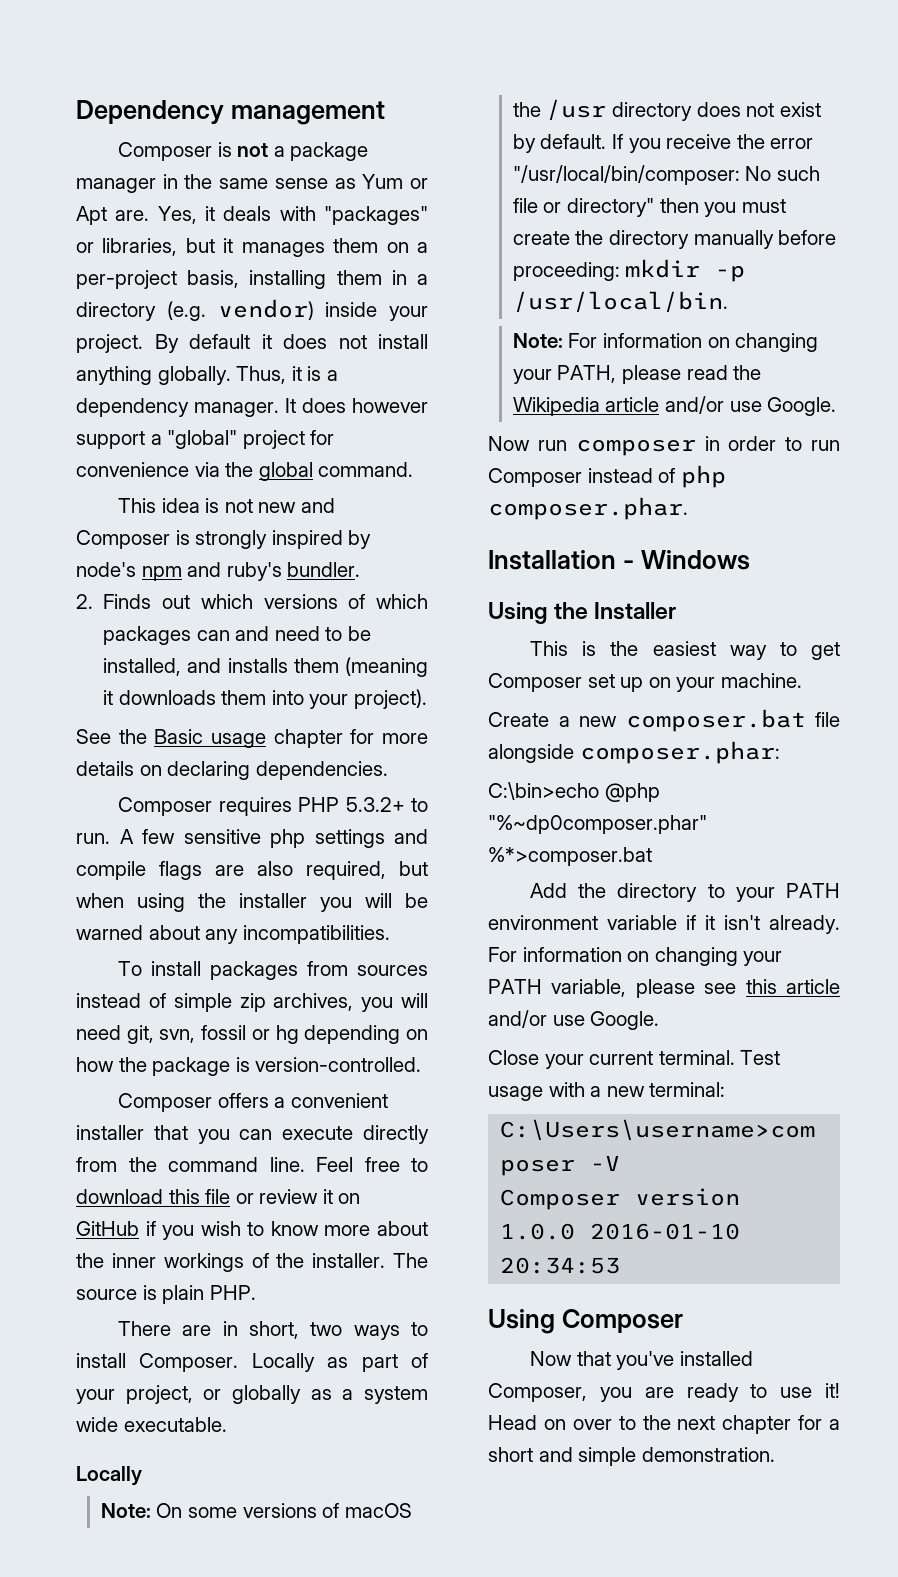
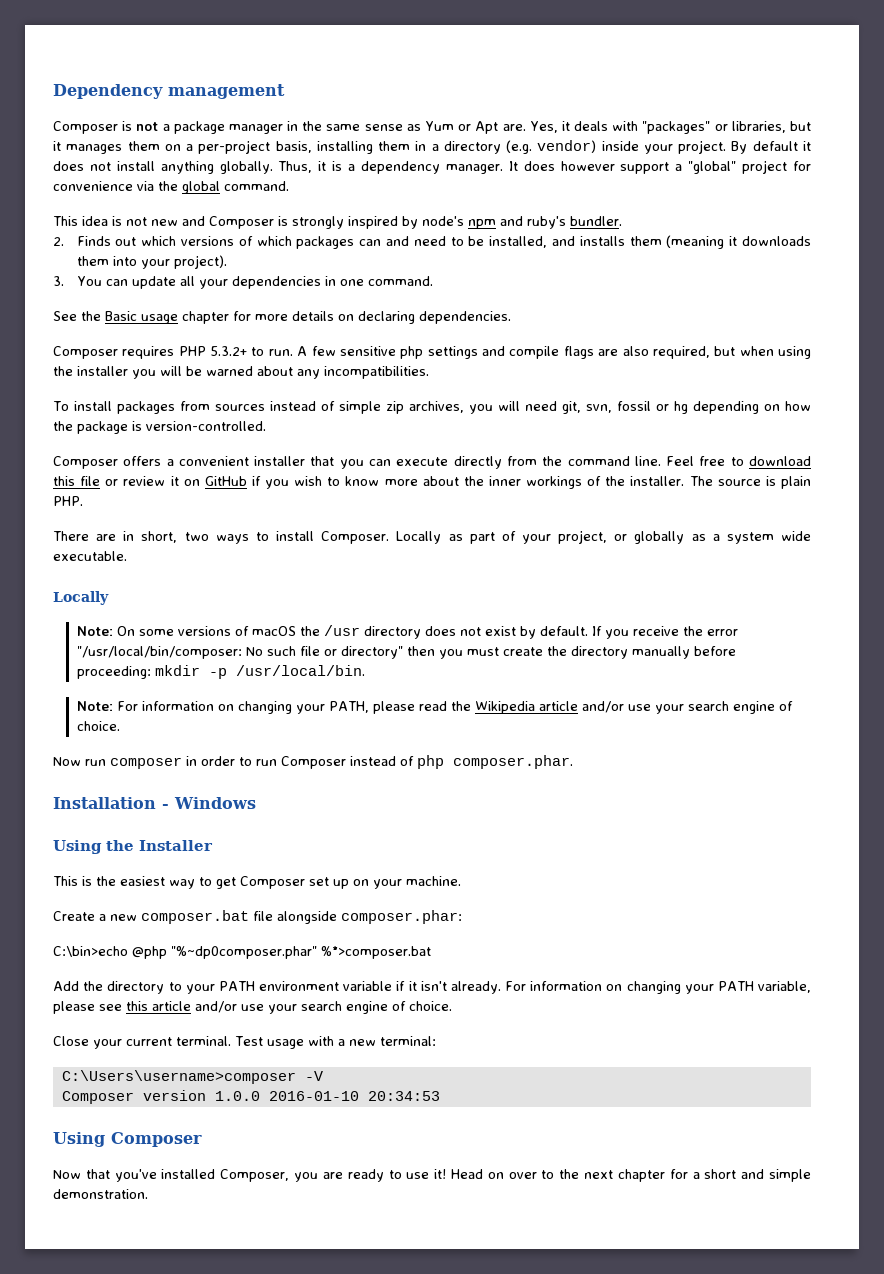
+ 3. You can update all your dependencies in one command.
- Note: For information on changing your PATH, please read the Wikipedia article and/or use Google.
+ Note: For information on changing your PATH, please read the Wikipedia article and/or use your search engine of choice.
- For information on changing your PATH variable, please see this article and/or use Google.
+ For information on changing your PATH variable, please see this article and/or use your search engine of choice.

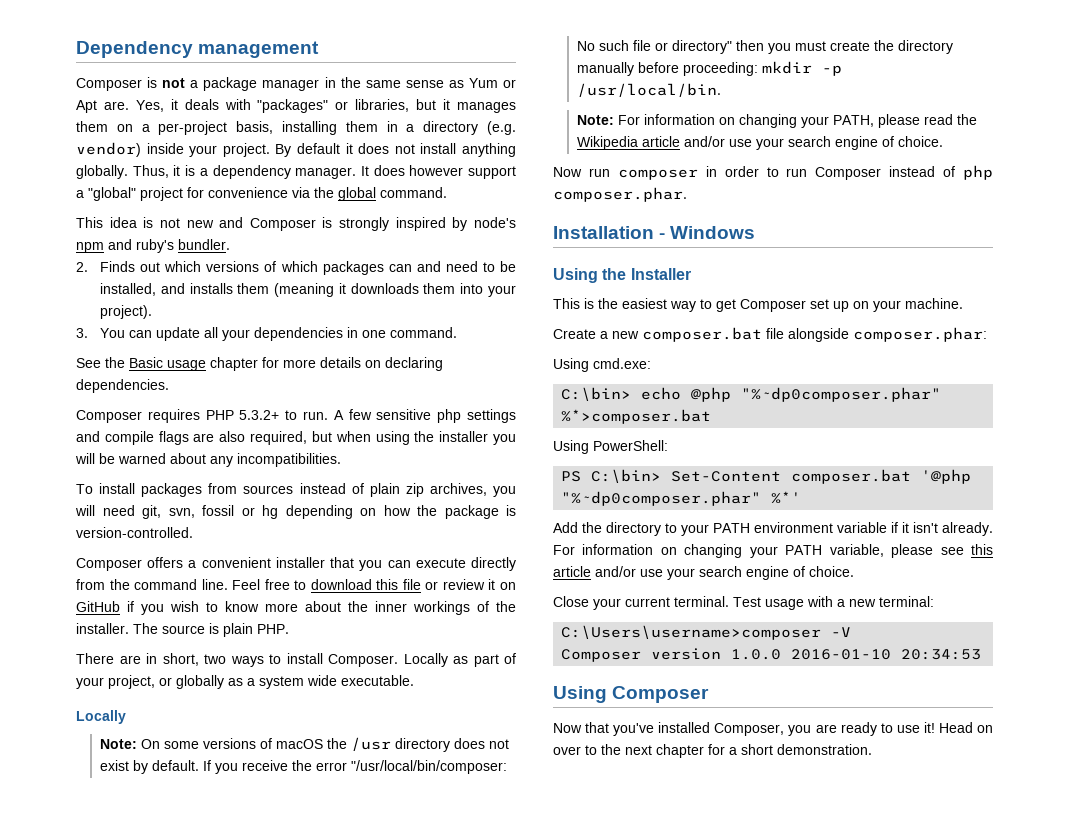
- To install packages from sources instead of simple zip archives, you will need git, svn, fossil or hg depending on how the package is version-controlled.
+ To install packages from sources instead of plain zip archives, you will need git, svn, fossil or hg depending on how the package is version-controlled.
- C:\bin>echo @php "%~dp0composer.phar" %*>composer.bat
+ Using cmd.exe:
+ C:\bin> echo @php "%~dp0composer.phar" %*>composer.bat
+ Using PowerShell:
+ PS C:\bin> Set-Content composer.bat '@php "%~dp0composer.phar" %*'
- Head on over to the next chapter for a short and simple demonstration.
+ Head on over to the next chapter for a short demonstration.

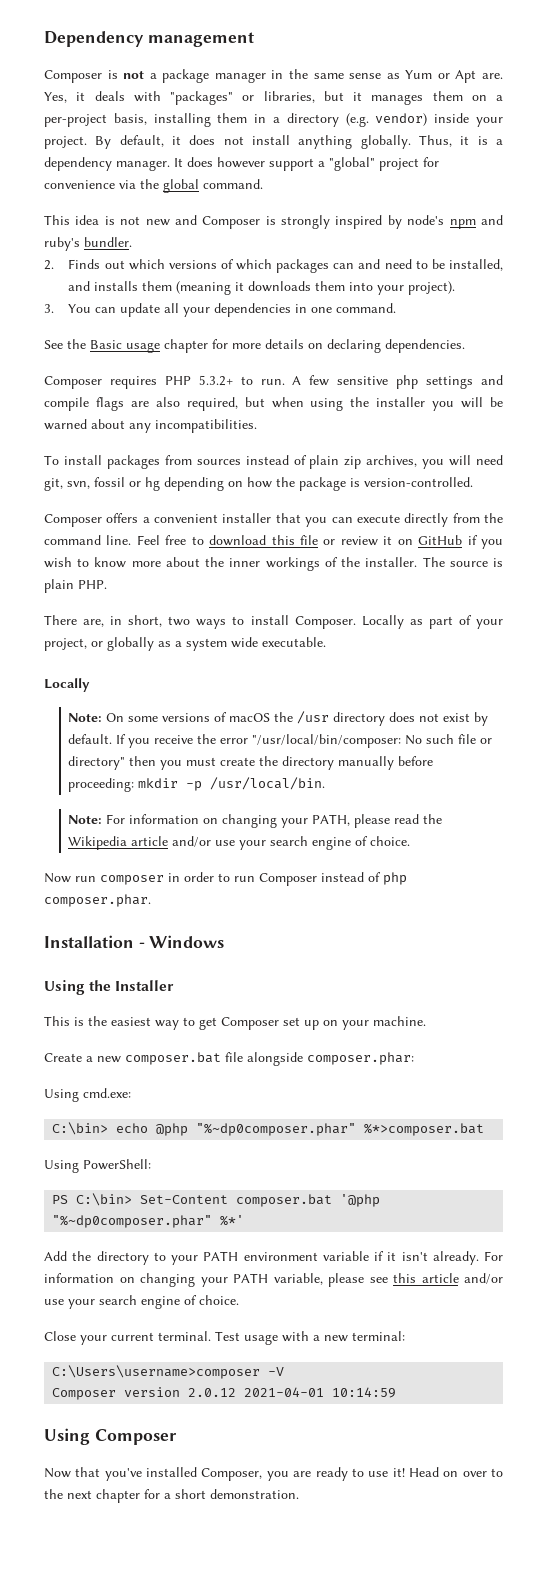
- By default it does not install anything globally.
+ By default, it does not install anything globally.
- There are in short, two ways to install Composer.
+ There are, in short, two ways to install Composer.
- Composer version 1.0.0 2016-01-10 20:34:53
+ Composer version 2.0.12 2021-04-01 10:14:59

